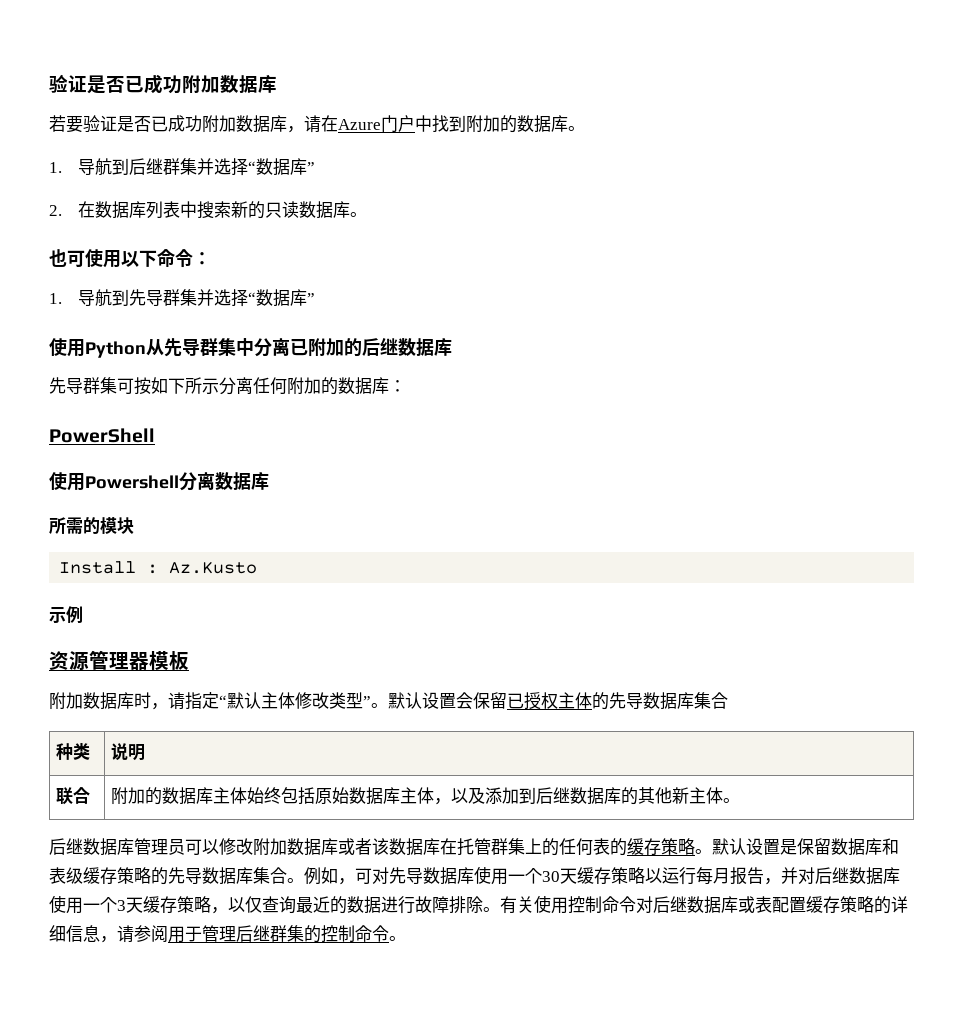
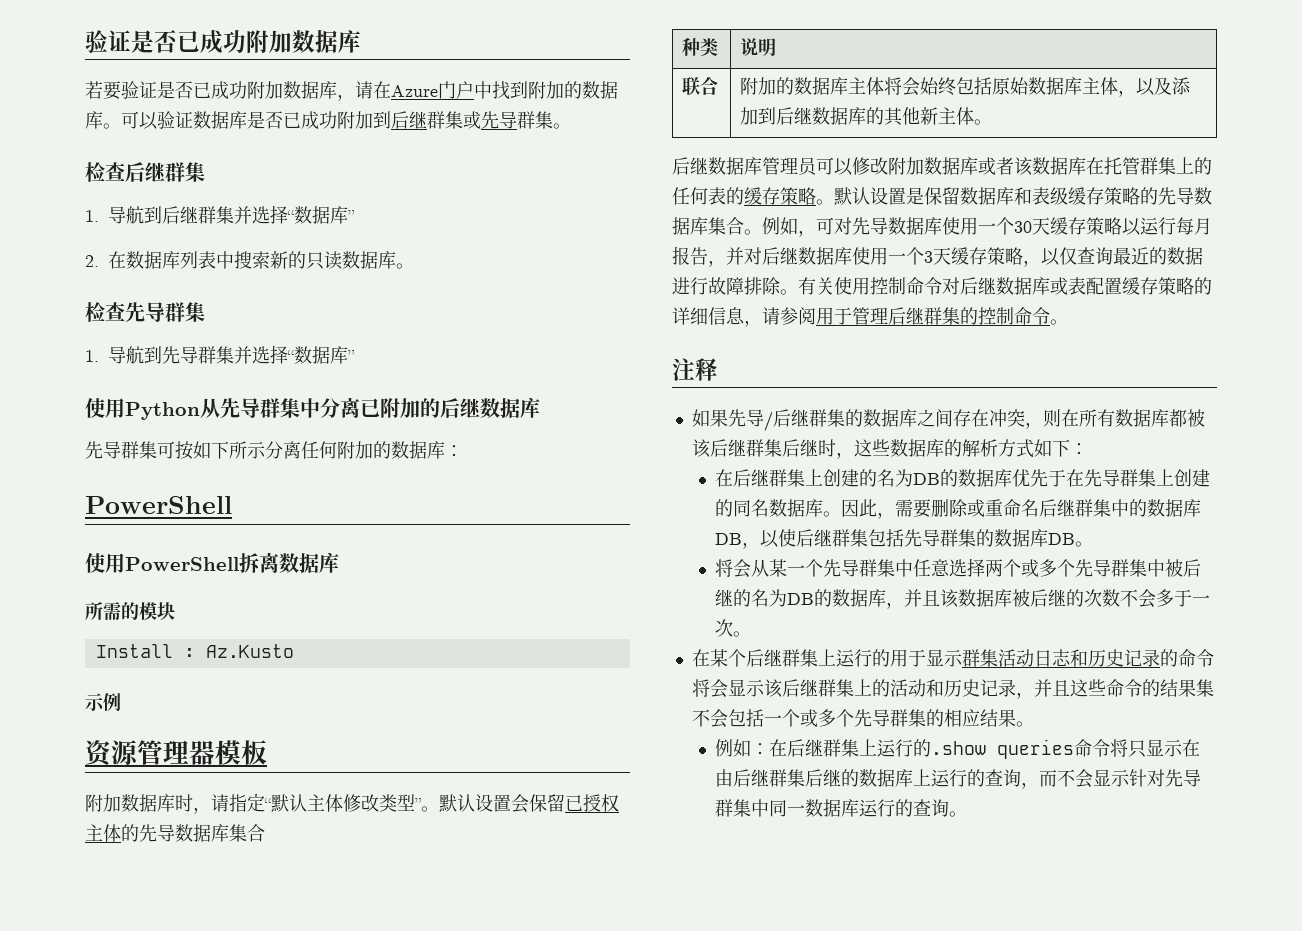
+ 可以验证数据库是否已成功附加到后继群集或先导群集。
+ 检查后继群集
- 也可使用以下命令：
+ 检查先导群集
- 使用Powershell分离数据库
+ 使用PowerShell拆离数据库
- 联合 | 附加的数据库主体始终包括原始数据库主体，以及添加到后继数据库的其他新主体。
+ 联合 | 附加的数据库主体将会始终包括原始数据库主体，以及添加到后继数据库的其他新主体。
+ 注释
+ 如果先导/后继群集的数据库之间存在冲突，则在所有数据库都被该后继群集后继时，这些数据库的解析方式如下：
+ 在后继群集上创建的名为DB的数据库优先于在先导群集上创建的同名数据库。因此，需要删除或重命名后继群集中的数据库DB，以使后继群集包括先导群集的数据库DB。
+ 将会从某一个先导群集中任意选择两个或多个先导群集中被后继的名为DB的数据库，并且该数据库被后继的次数不会多于一次。
+ 在某个后继群集上运行的用于显示群集活动日志和历史记录的命令将会显示该后继群集上的活动和历史记录，并且这些命令的结果集不会包括一个或多个先导群集的相应结果。
+ 例如：在后继群集上运行的.show queries命令将只显示在由后继群集后继的数据库上运行的查询，而不会显示针对先导群集中同一数据库运行的查询。

